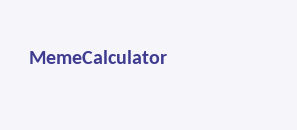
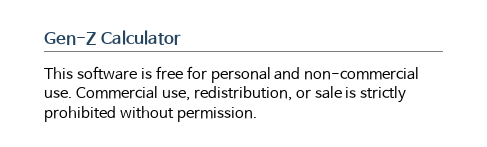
- MemeCalculator
+ Gen-Z Calculator
+ This software is free for personal and non-commercial use. Commercial use, redistribution, or sale is strictly prohibited without permission.

